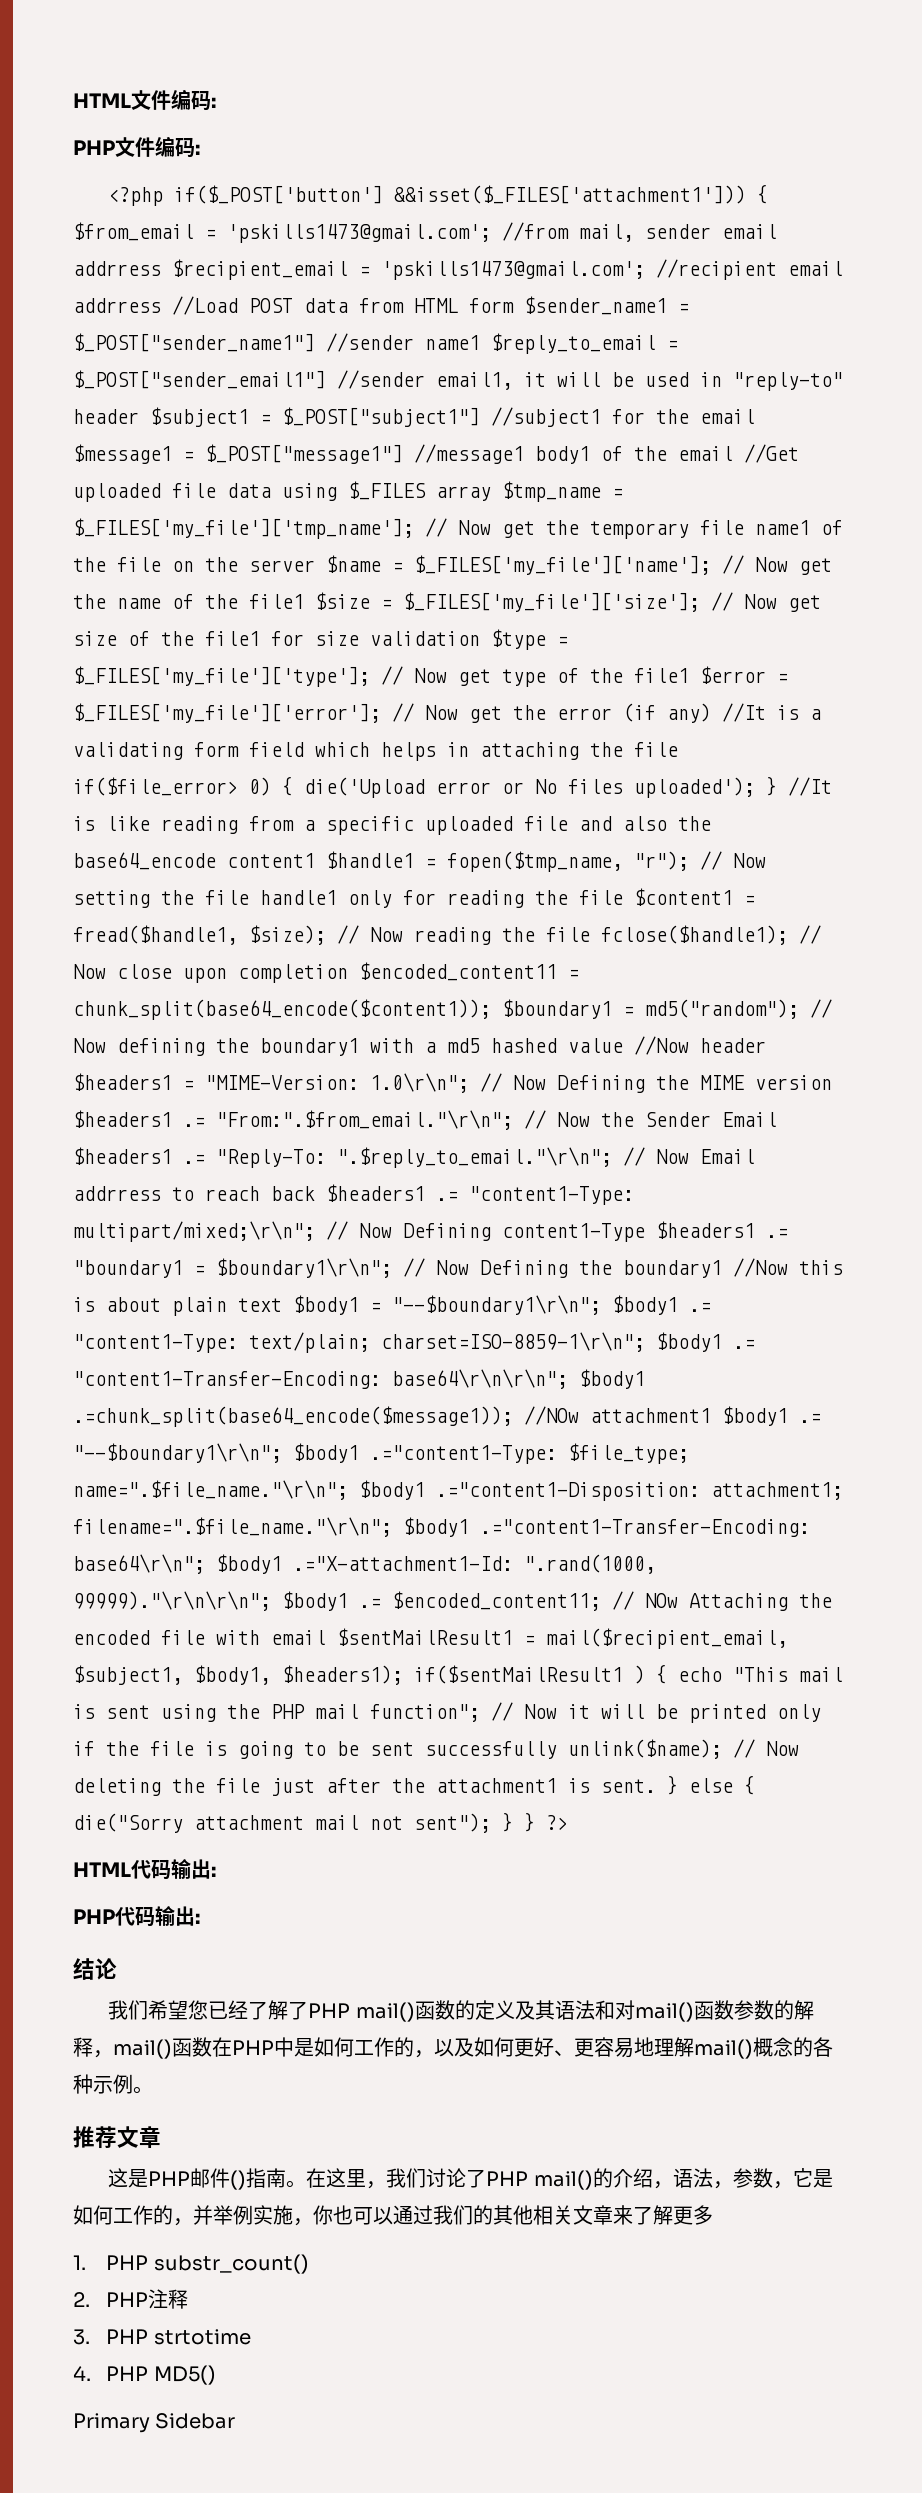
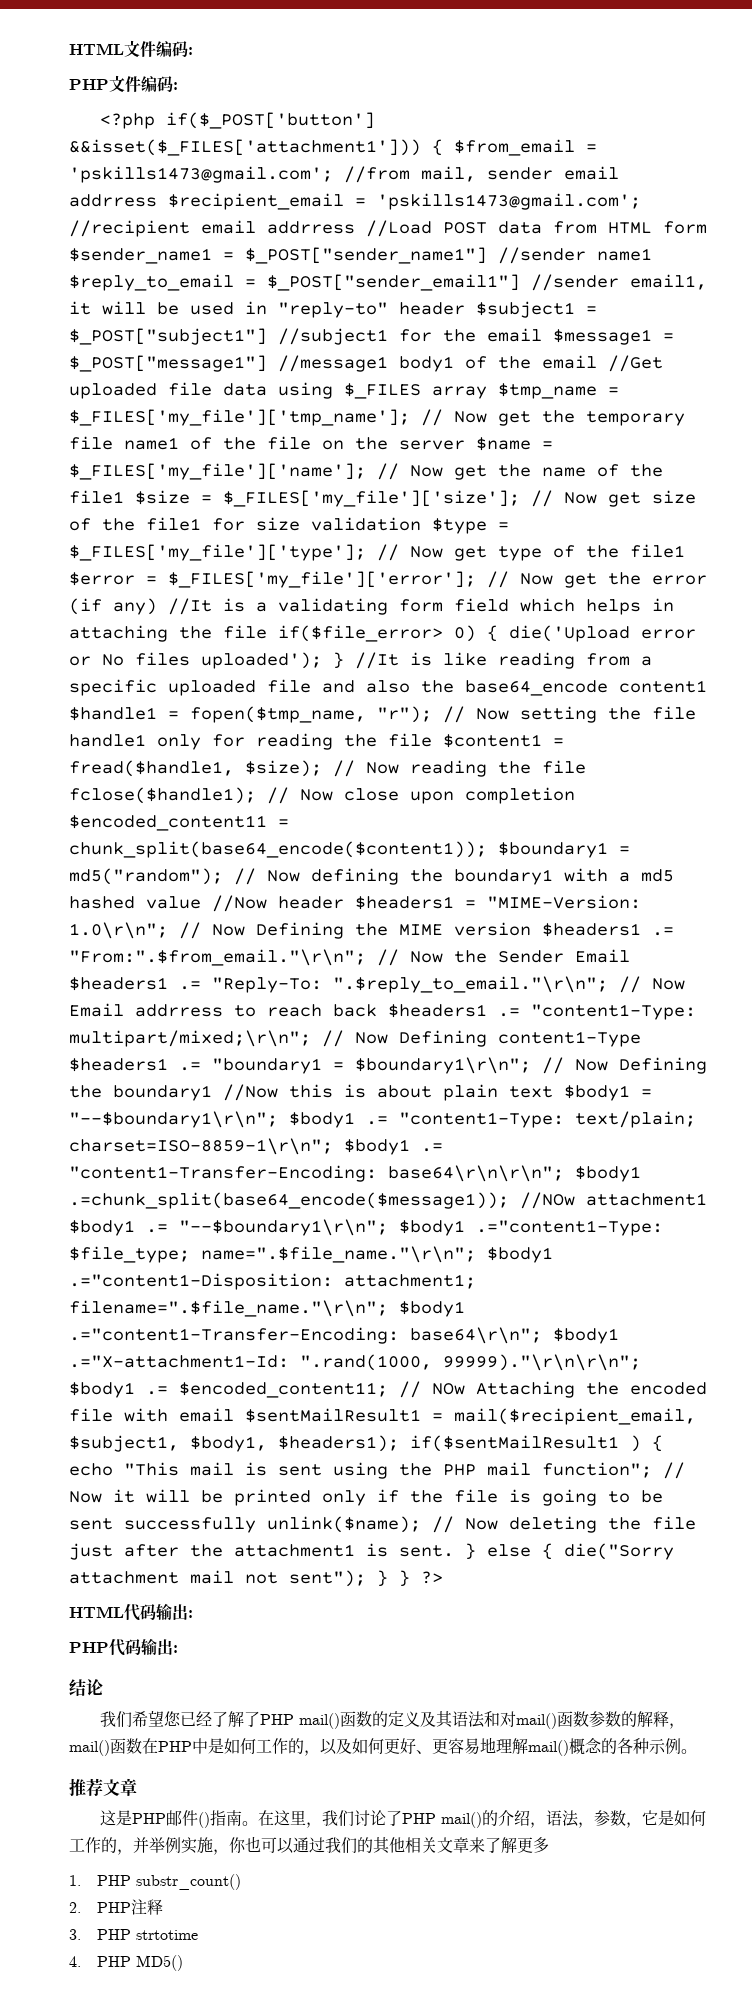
- Primary Sidebar

